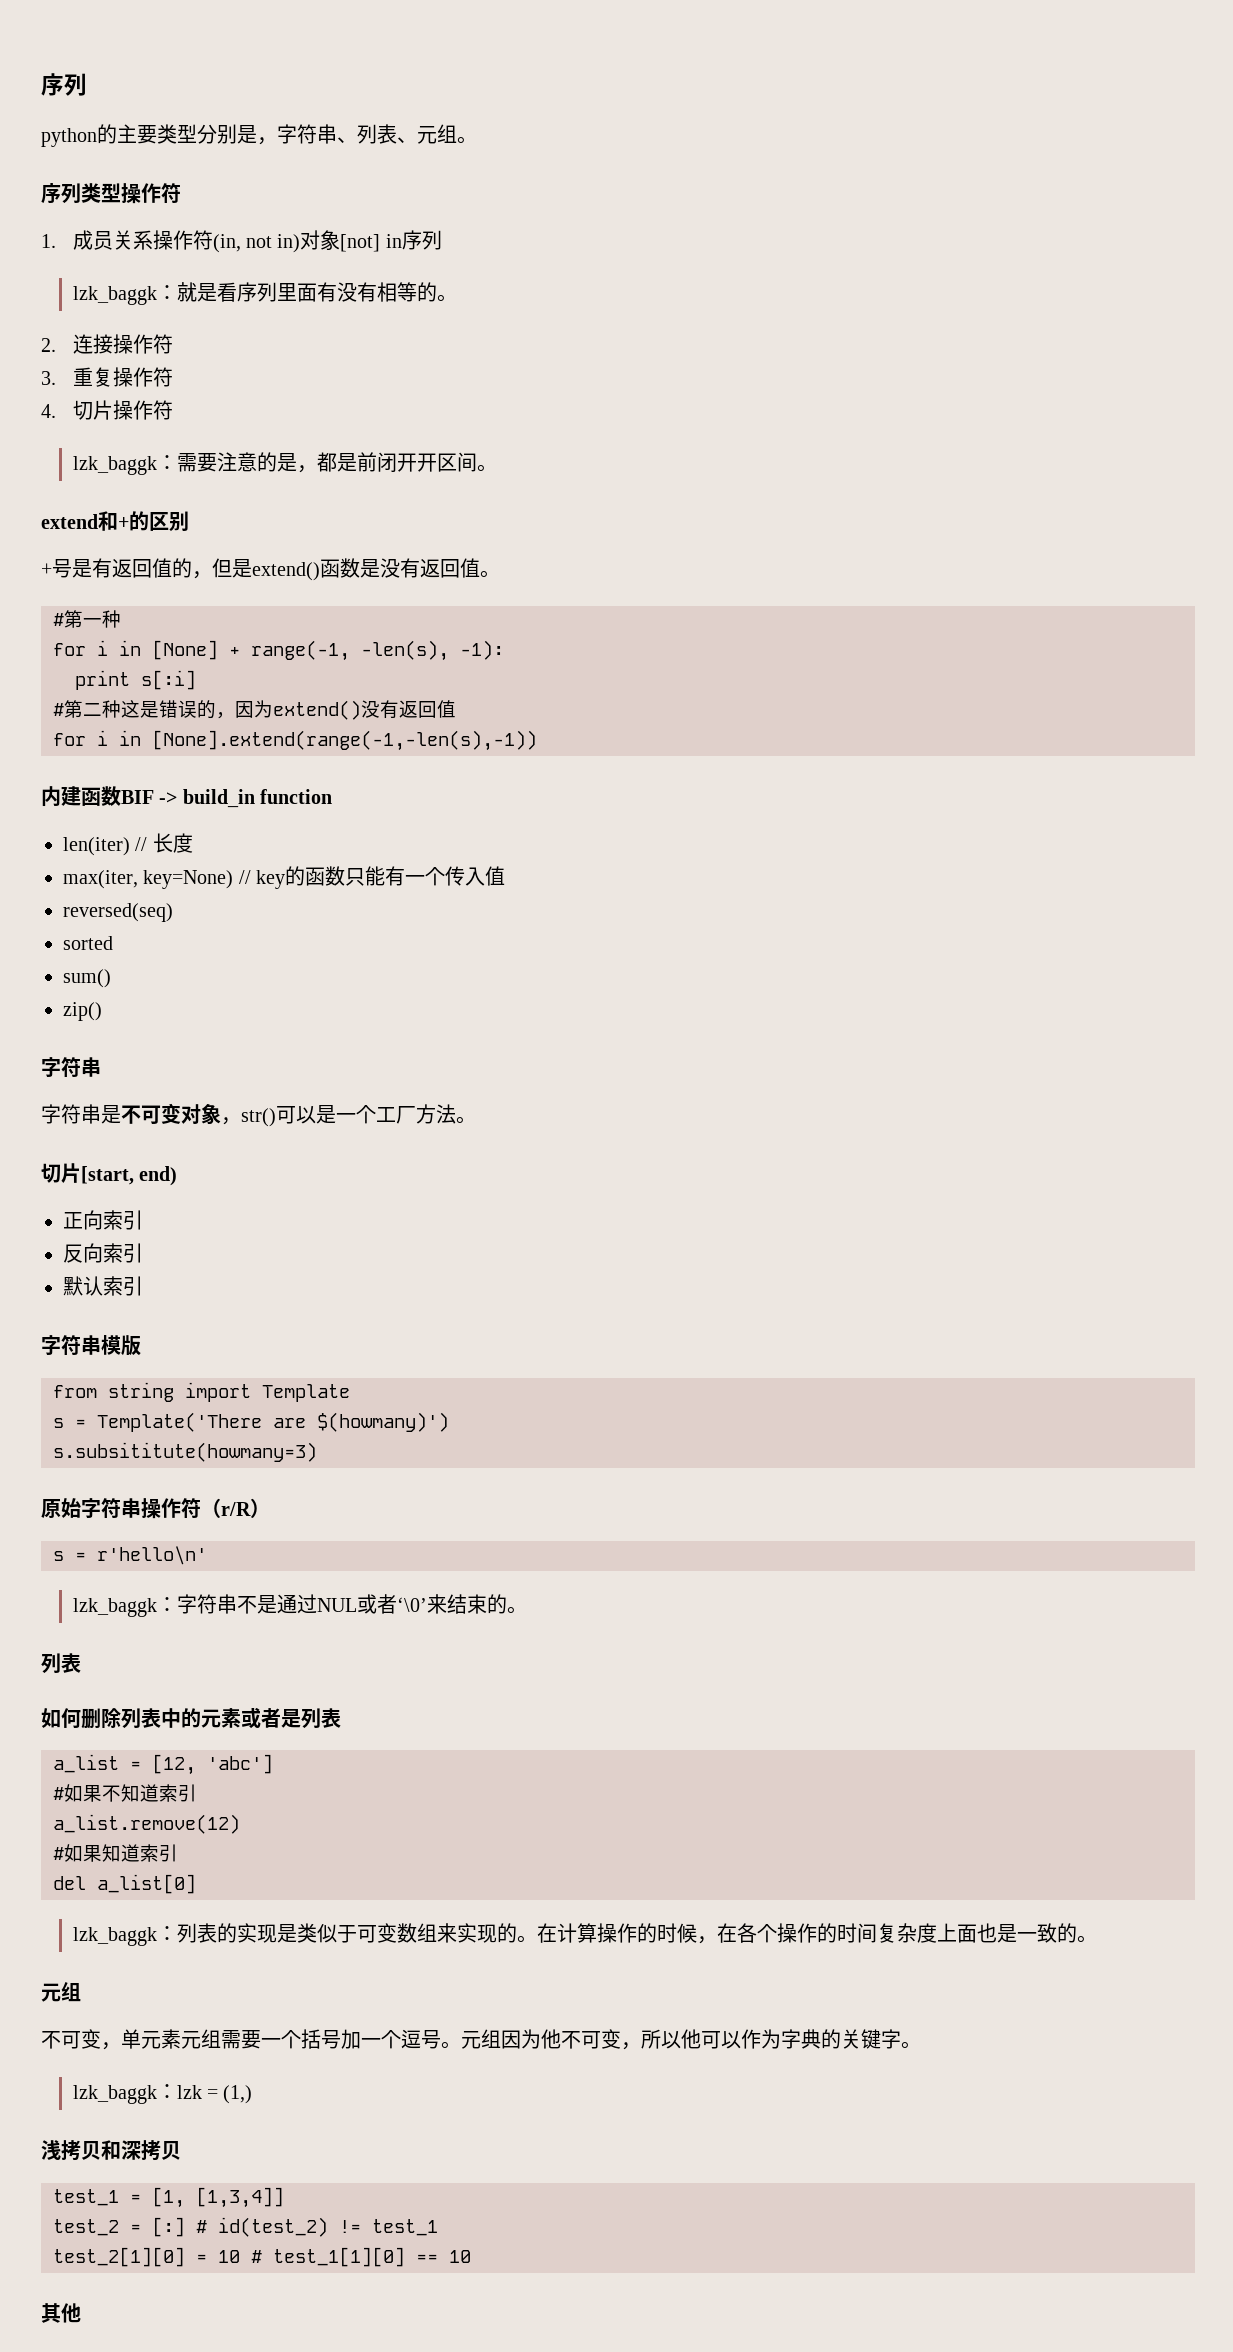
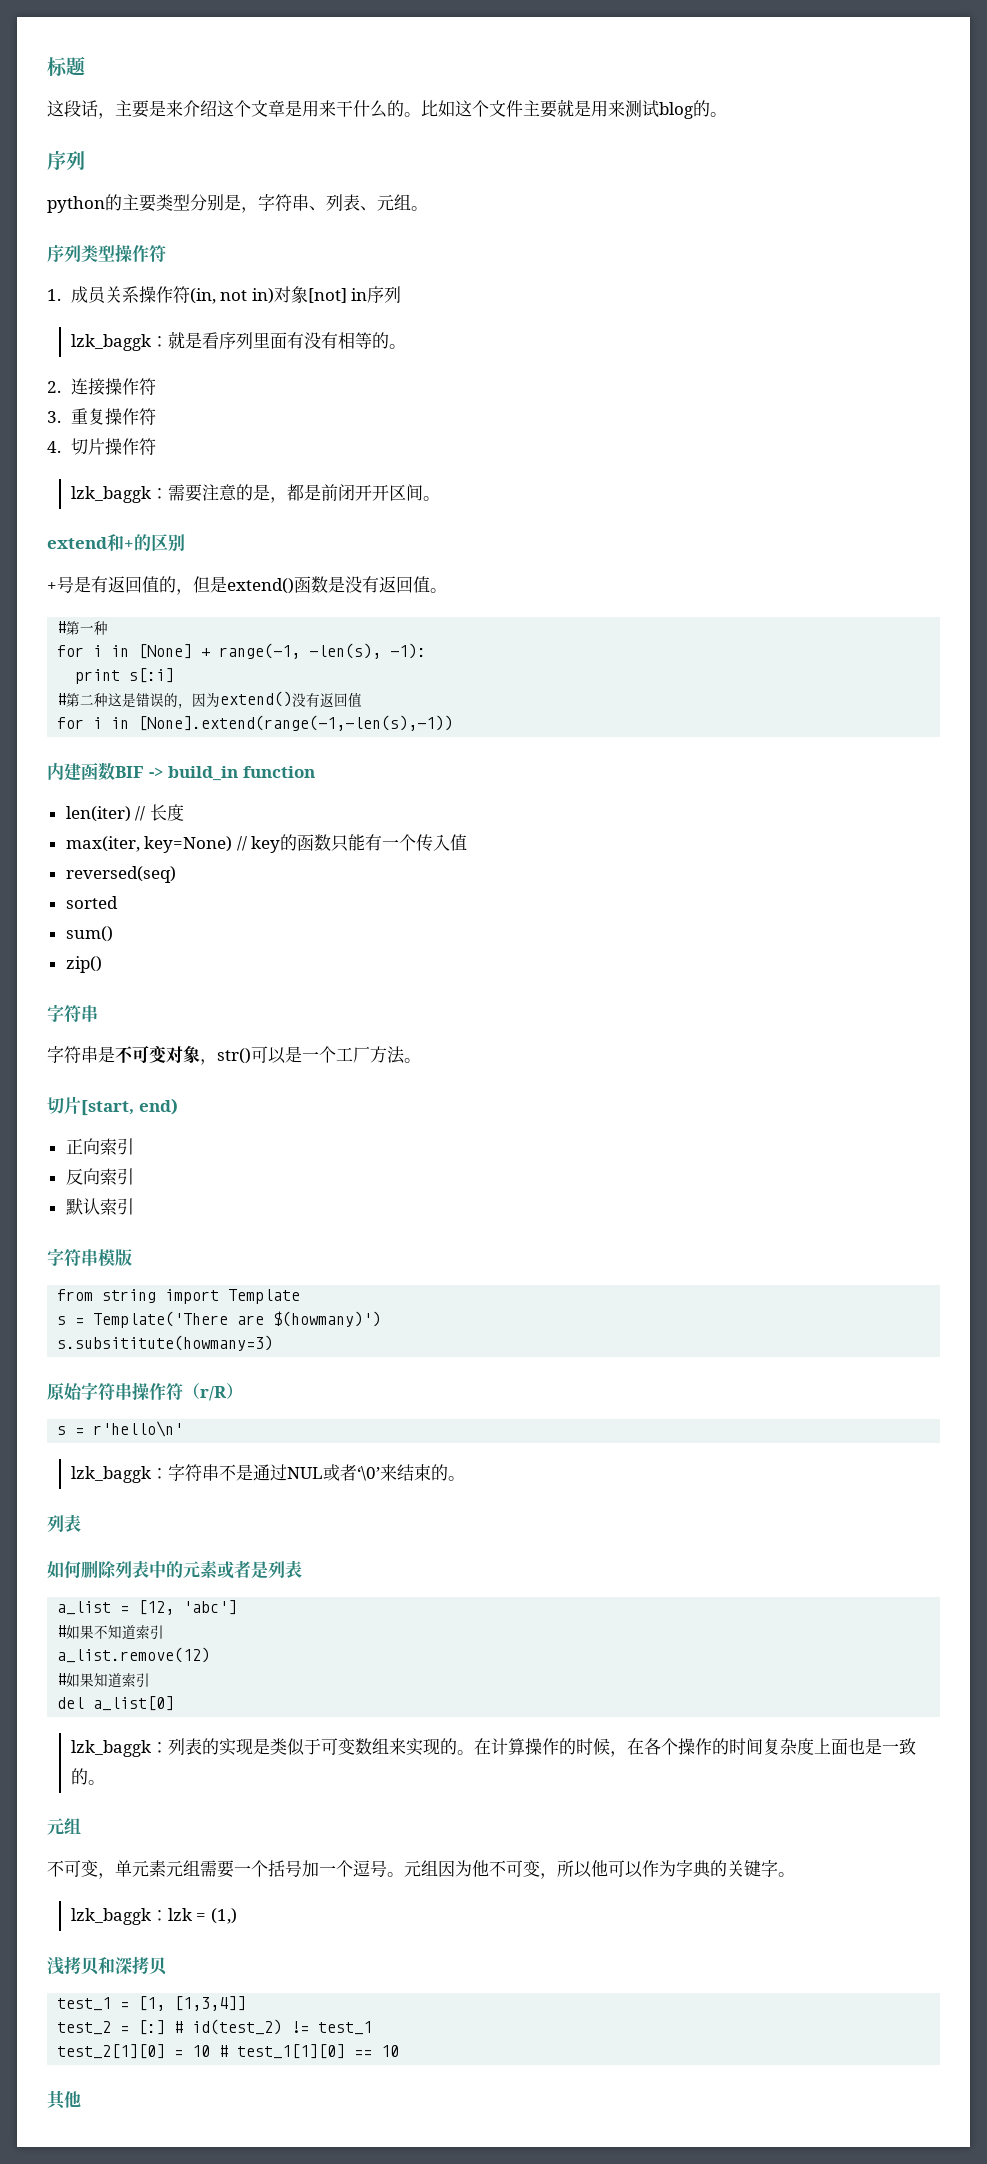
+ 标题
+ 这段话，主要是来介绍这个文章是用来干什么的。比如这个文件主要就是用来测试blog的。

